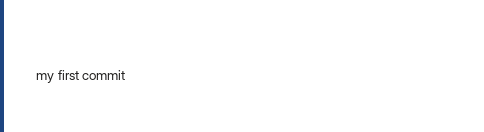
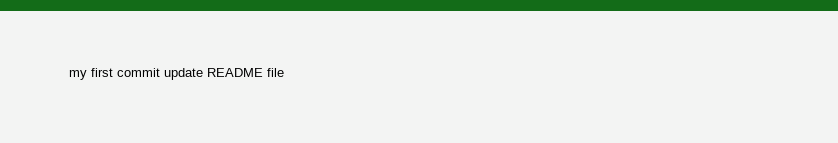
- my first commit
+ my first commit update README file

